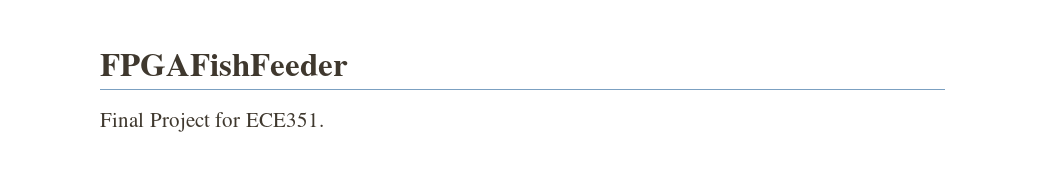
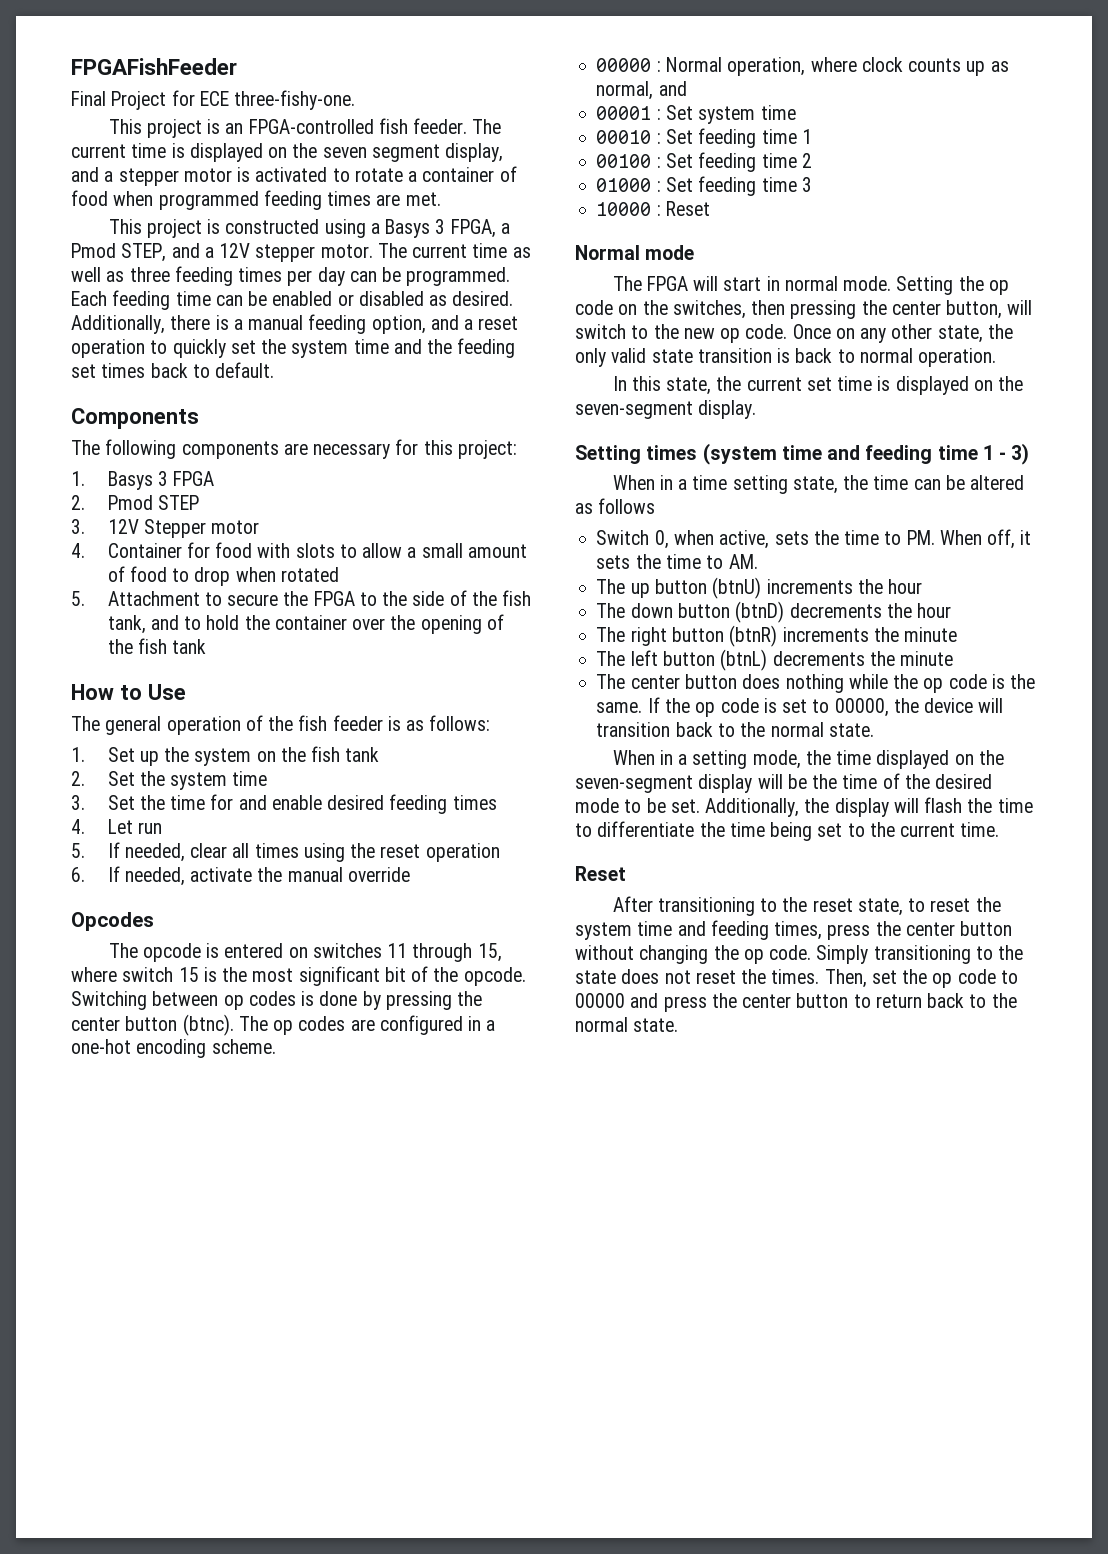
- Final Project for ECE351.
+ Final Project for ECE three-fishy-one.
+ This project is an FPGA-controlled fish feeder. The current time is displayed on the seven segment display, and a stepper motor is activated to rotate a container of food when programmed feeding times are met.
+ This project is constructed using a Basys 3 FPGA, a Pmod STEP, and a 12V stepper motor. The current time as well as three feeding times per day can be programmed. Each feeding time can be enabled or disabled as desired. Additionally, there is a manual feeding option, and a reset operation to quickly set the system time and the feeding set times back to default.
+ Components
+ The following components are necessary for this project:
+ 1. Basys 3 FPGA
+ 2. Pmod STEP
+ 3. 12V Stepper motor
+ 4. Container for food with slots to allow a small amount of food to drop when rotated
+ 5. Attachment to secure the FPGA to the side of the fish tank, and to hold the container over the opening of the fish tank
+ How to Use
+ The general operation of the fish feeder is as follows:
+ 1. Set up the system on the fish tank
+ 2. Set the system time
+ 3. Set the time for and enable desired feeding times
+ 4. Let run
+ 5. If needed, clear all times using the reset operation
+ 6. If needed, activate the manual override
+ Opcodes
+ The opcode is entered on switches 11 through 15, where switch 15 is the most significant bit of the opcode. Switching between op codes is done by pressing the center button (btnc). The op codes are configured in a one-hot encoding scheme.
+ 00000 : Normal operation, where clock counts up as normal, and
+ 00001 : Set system time
+ 00010 : Set feeding time 1
+ 00100 : Set feeding time 2
+ 01000 : Set feeding time 3
+ 10000 : Reset
+ Normal mode
+ The FPGA will start in normal mode. Setting the op code on the switches, then pressing the center button, will switch to the new op code. Once on any other state, the only valid state transition is back to normal operation.
+ In this state, the current set time is displayed on the seven-segment display.
+ Setting times (system time and feeding time 1 - 3)
+ When in a time setting state, the time can be altered as follows
+ Switch 0, when active, sets the time to PM. When off, it sets the time to AM.
+ The up button (btnU) increments the hour
+ The down button (btnD) decrements the hour
+ The right button (btnR) increments the minute
+ The left button (btnL) decrements the minute
+ The center button does nothing while the op code is the same. If the op code is set to 00000, the device will transition back to the normal state.
+ When in a setting mode, the time displayed on the seven-segment display will be the time of the desired mode to be set. Additionally, the display will flash the time to differentiate the time being set to the current time.
+ Reset
+ After transitioning to the reset state, to reset the system time and feeding times, press the center button without changing the op code. Simply transitioning to the state does not reset the times. Then, set the op code to 00000 and press the center button to return back to the normal state.

